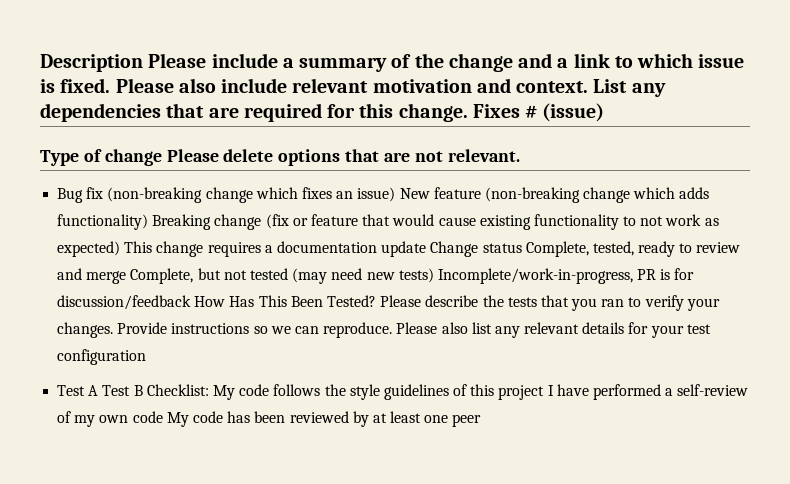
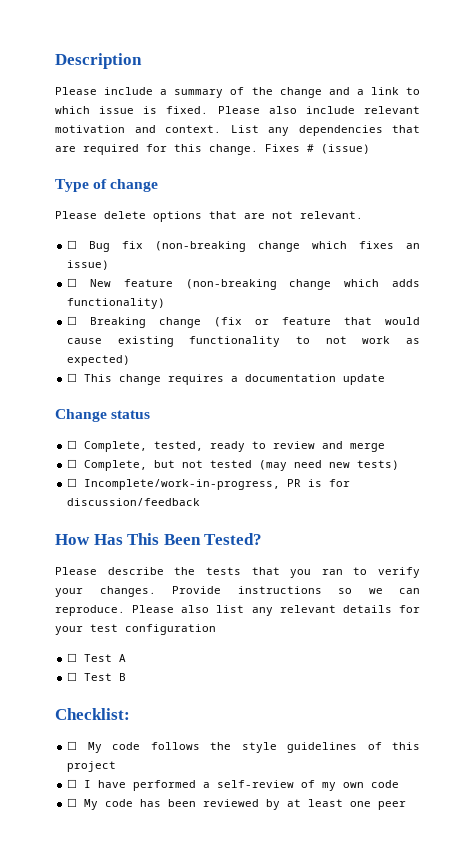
- Description Please include a summary of the change and a link to which issue is fixed.
+ Description
+ Please include a summary of the change and a link to which issue is fixed.
- Type of change Please delete options that are not relevant.
+ Type of change
+ Please delete options that are not relevant.
- Bug fix (non-breaking change which fixes an issue) New feature (non-breaking change which adds functionality) Breaking change (fix or feature that would cause existing functionality to not work as expected) This change requires a documentation update Change status Complete, tested, ready to review and merge Complete, but not tested (may need new tests) Incomplete/work-in-progress, PR is for discussion/feedback How Has This Been Tested? Please describe the tests that you ran to verify your changes.
+ ☐ Bug fix (non-breaking change which fixes an issue)
+ ☐ New feature (non-breaking change which adds functionality)
+ ☐ Breaking change (fix or feature that would cause existing functionality to not work as expected)
+ ☐ This change requires a documentation update
+ Change status
+ ☐ Complete, tested, ready to review and merge
+ ☐ Complete, but not tested (may need new tests)
+ ☐ Incomplete/work-in-progress, PR is for discussion/feedback
+ How Has This Been Tested?
+ Please describe the tests that you ran to verify your changes.
- Test A Test B Checklist: My code follows the style guidelines of this project I have performed a self-review of my own code My code has been reviewed by at least one peer
+ ☐ Test A
+ ☐ Test B
+ Checklist:
+ ☐ My code follows the style guidelines of this project
+ ☐ I have performed a self-review of my own code
+ ☐ My code has been reviewed by at least one peer

